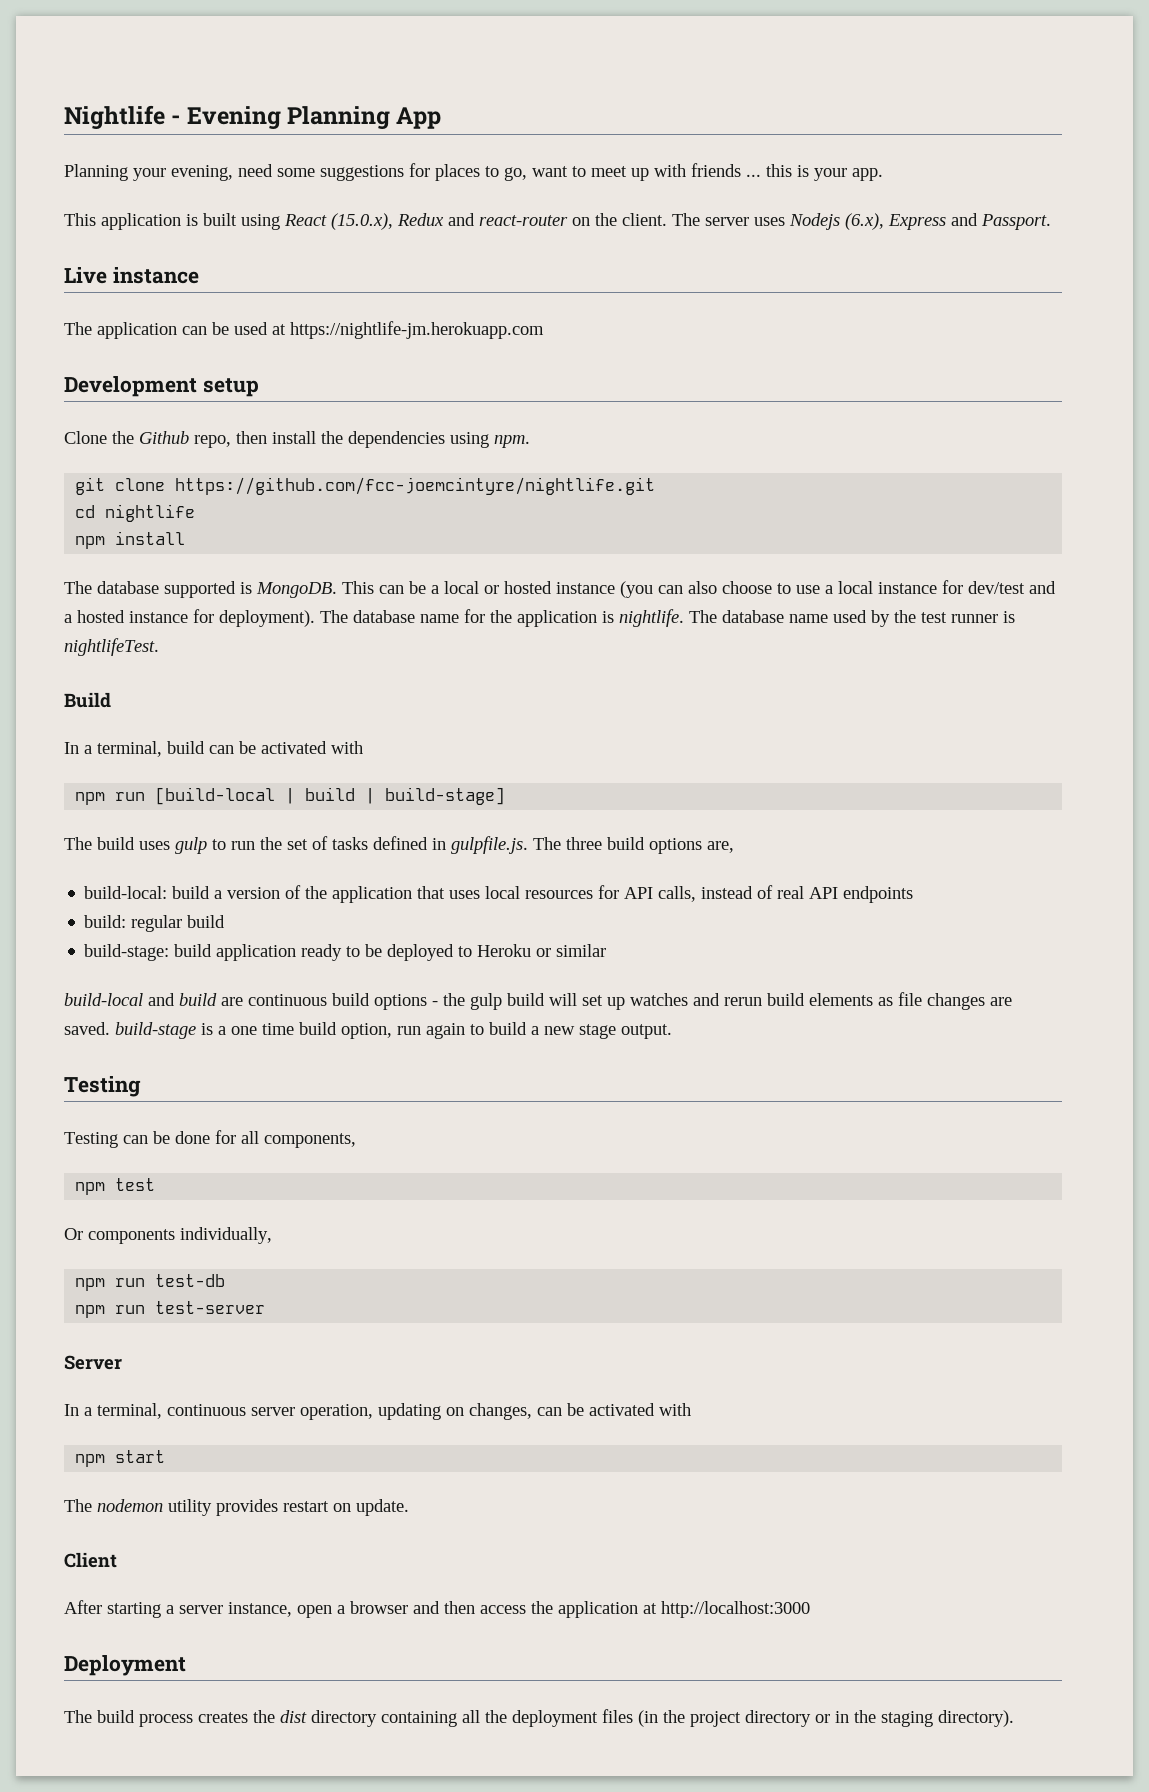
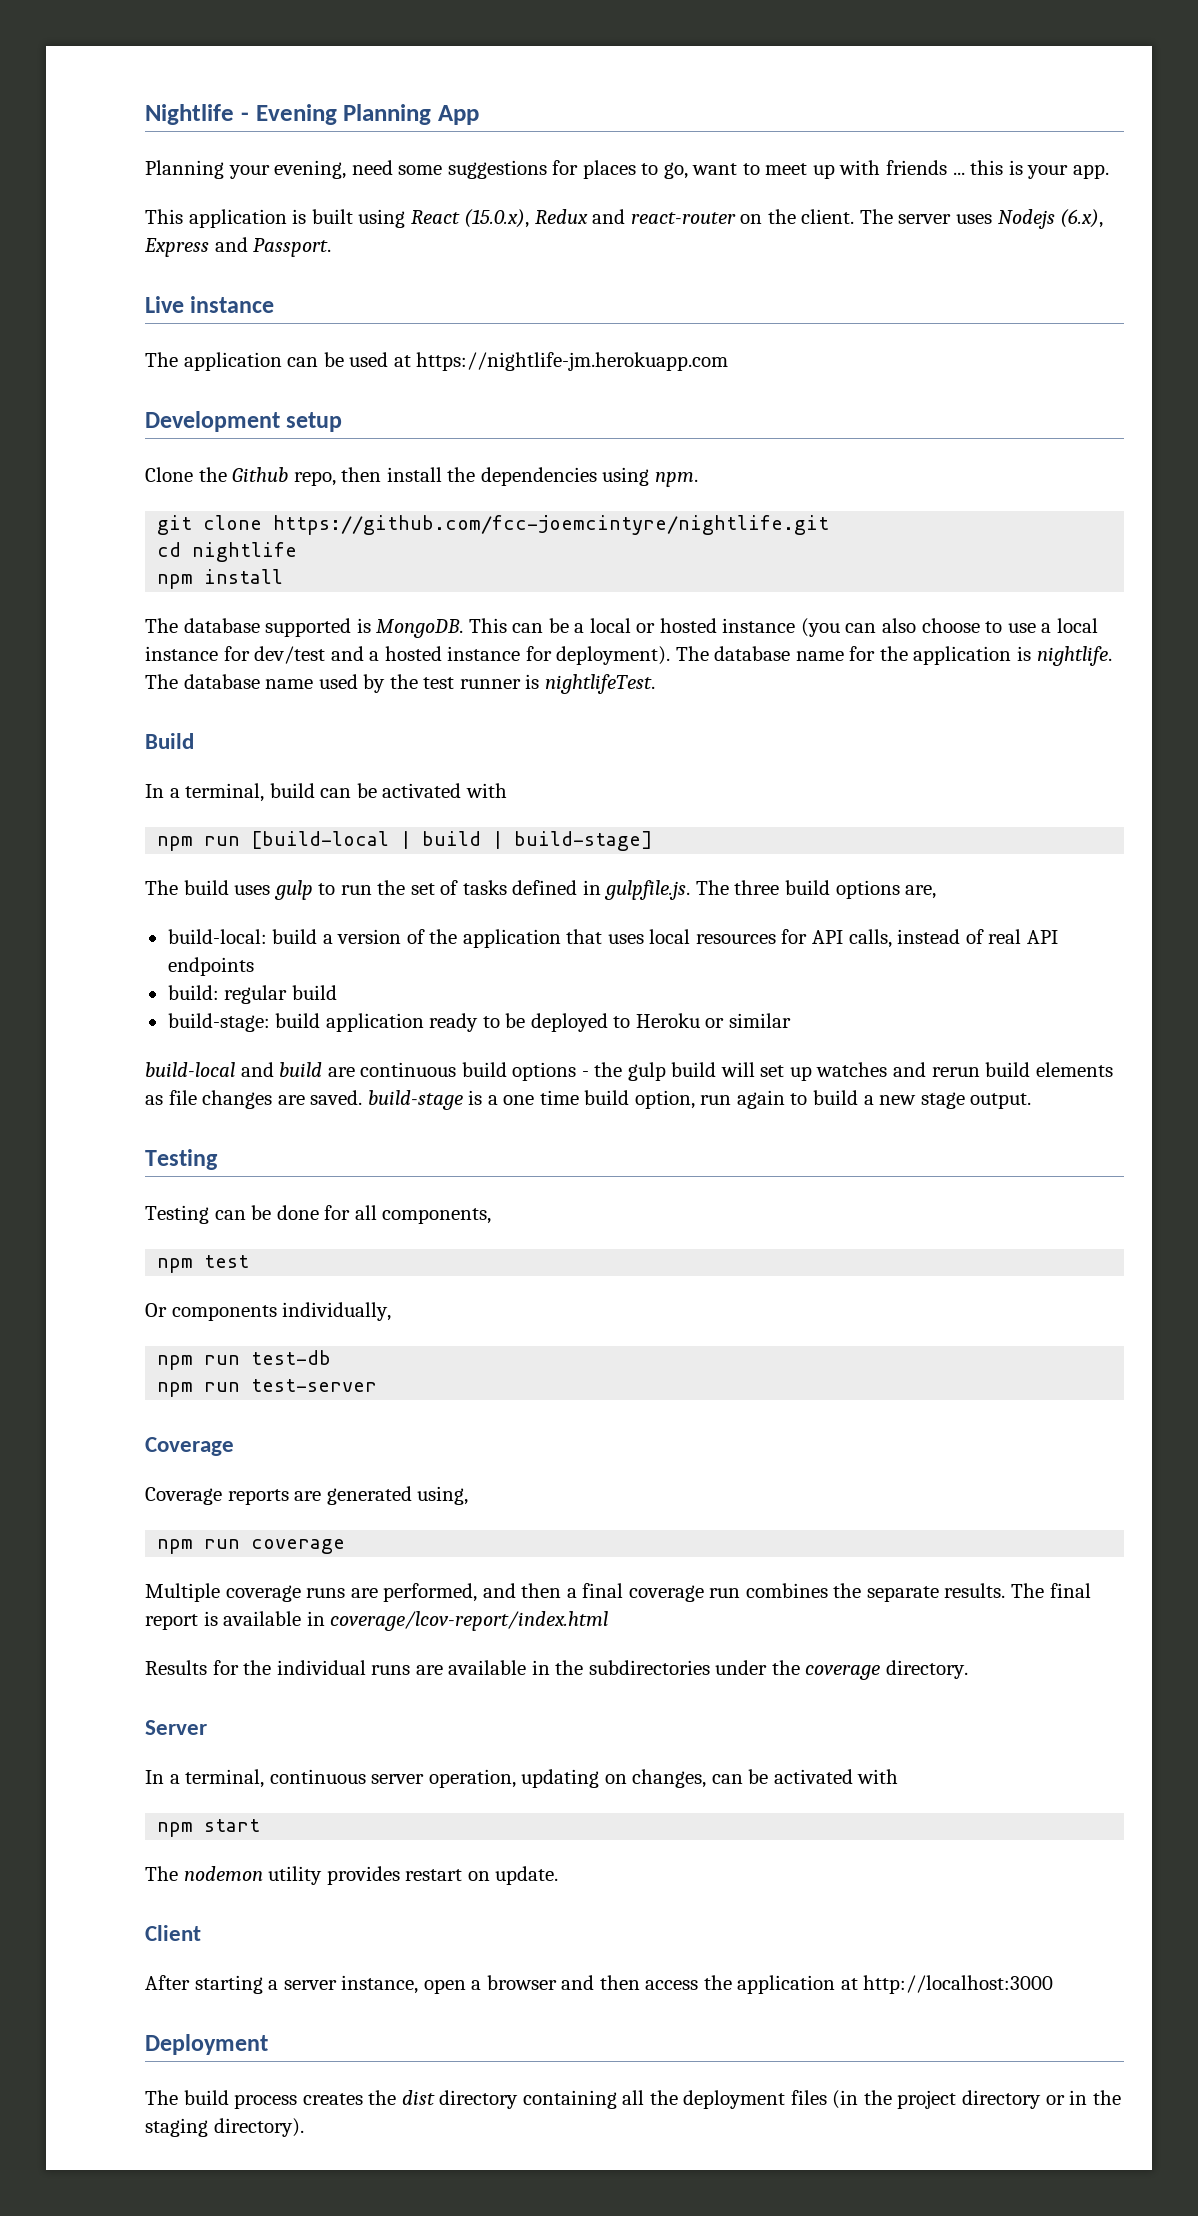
  npm run test-server
+ Coverage
+ Coverage reports are generated using,
+ npm run coverage
+ Multiple coverage runs are performed, and then a final coverage run combines the separate results. The final report is available in coverage/lcov-report/index.html
+ Results for the individual runs are available in the subdirectories under the coverage directory.

